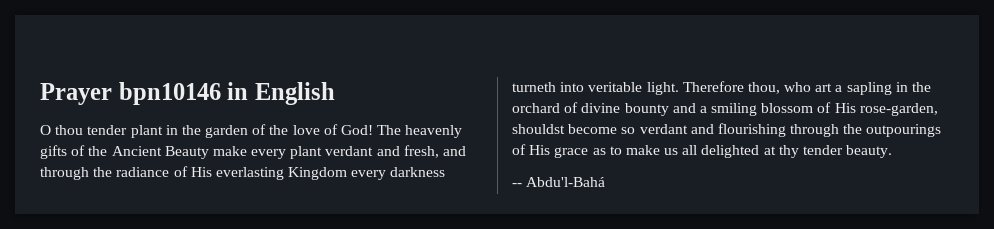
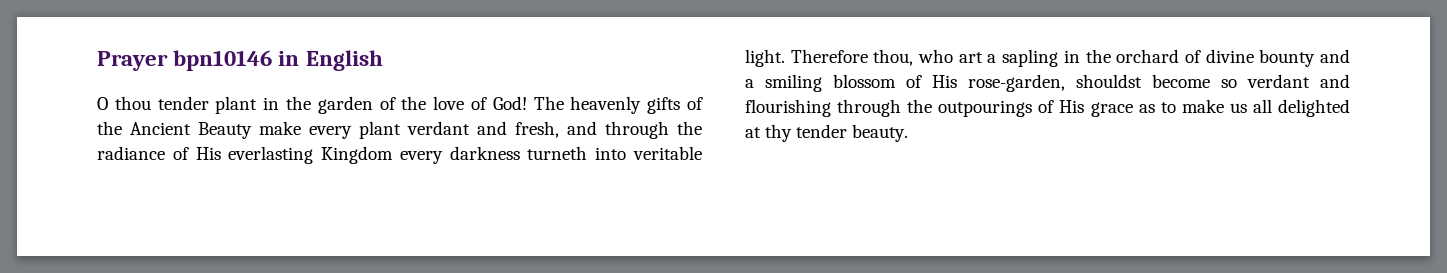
- -- Abdu'l-Bahá

